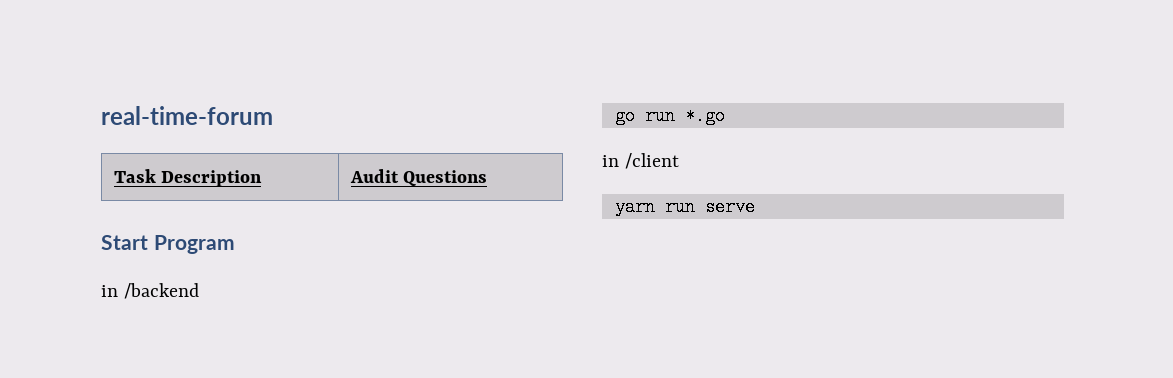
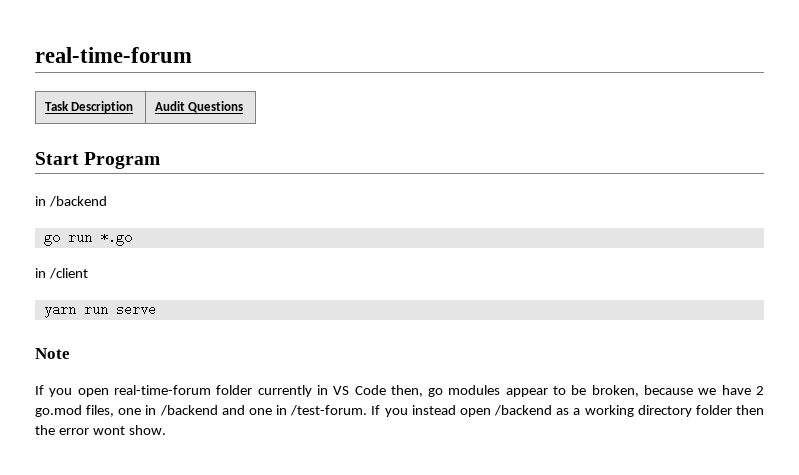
+ Note
+ If you open real-time-forum folder currently in VS Code then, go modules appear to be broken, because we have 2 go.mod files, one in /backend and one in /test-forum. If you instead open /backend as a working directory folder then the error wont show.

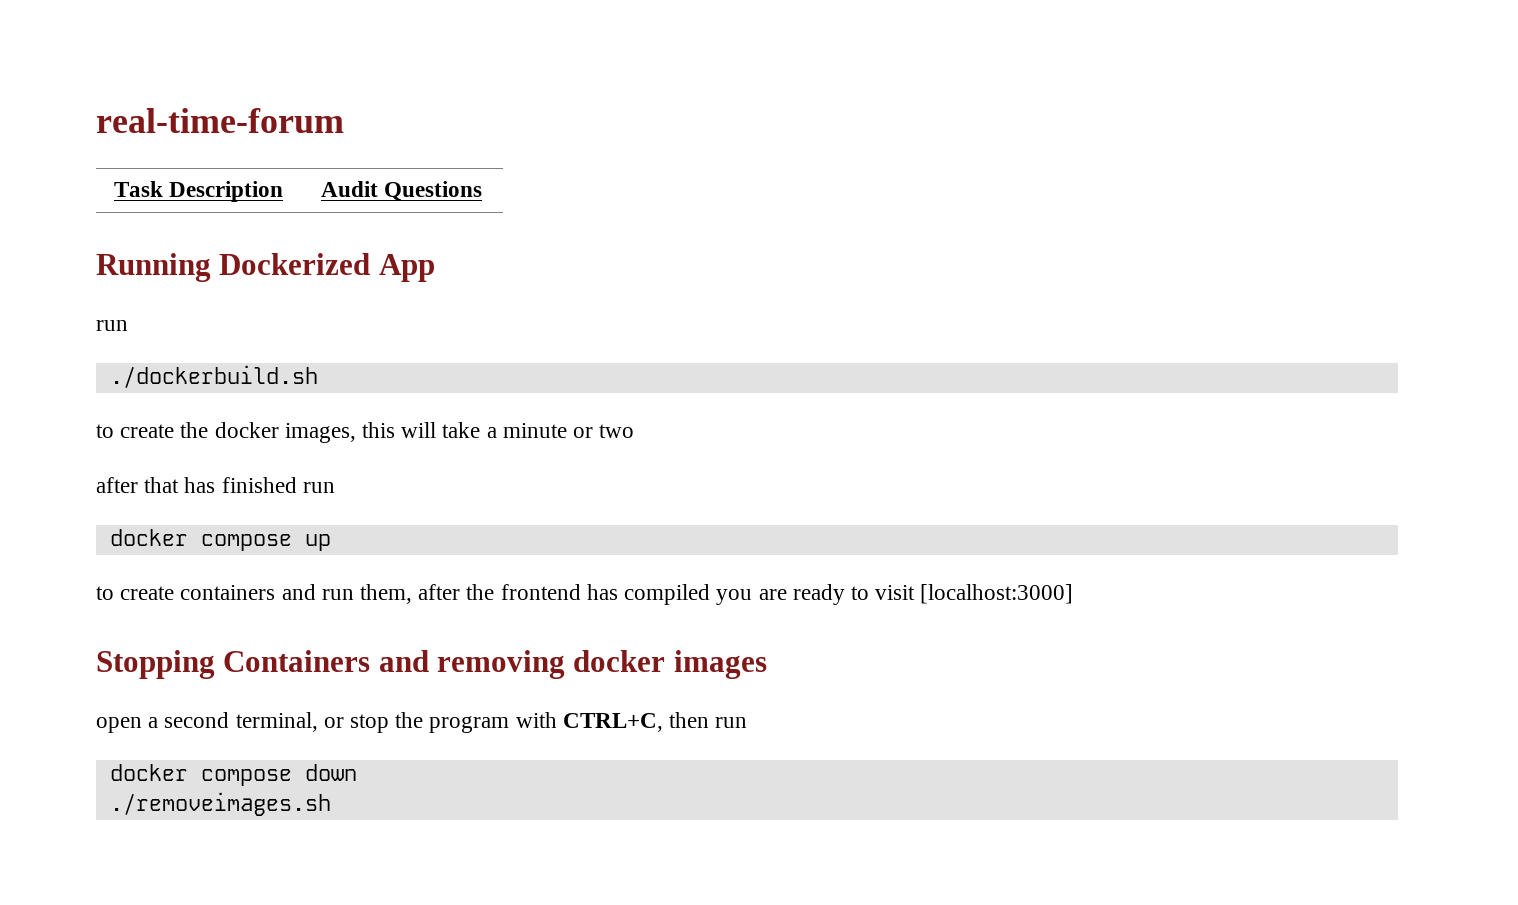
- Start Program
- in /backend
- go run *.go
- in /client
- yarn run serve
- Note
- If you open real-time-forum folder currently in VS Code then, go modules appear to be broken, because we have 2 go.mod files, one in /backend and one in /test-forum. If you instead open /backend as a working directory folder then the error wont show.
+ Running Dockerized App
+ run
+ ./dockerbuild.sh
+ to create the docker images, this will take a minute or two
+ after that has finished run
+ docker compose up
+ to create containers and run them, after the frontend has compiled you are ready to visit [localhost:3000]
+ Stopping Containers and removing docker images
+ open a second terminal, or stop the program with CTRL+C, then run
+ docker compose down
+ ./removeimages.sh

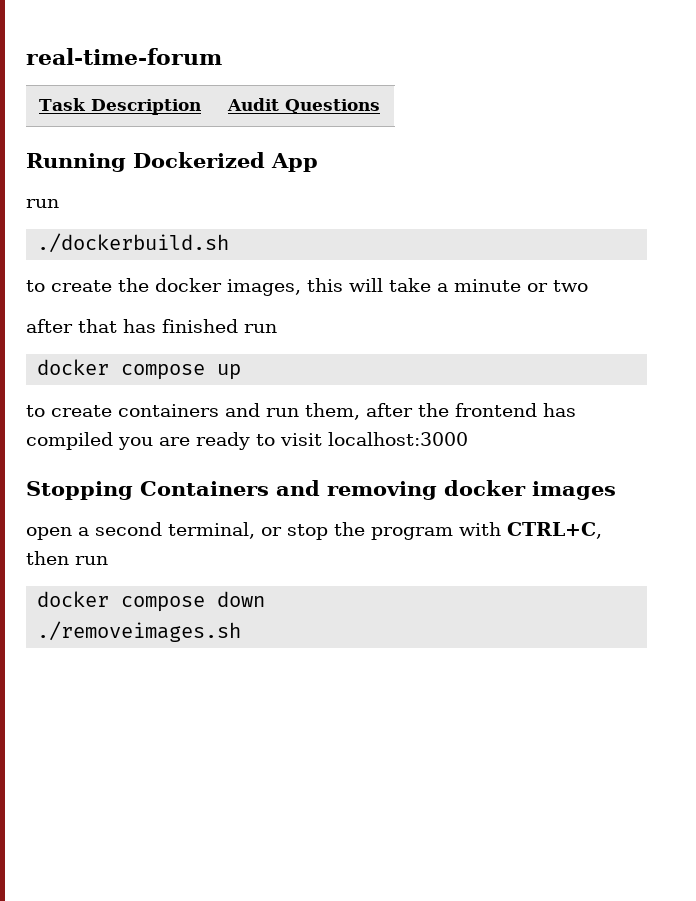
- to create containers and run them, after the frontend has compiled you are ready to visit [localhost:3000]
+ to create containers and run them, after the frontend has compiled you are ready to visit localhost:3000

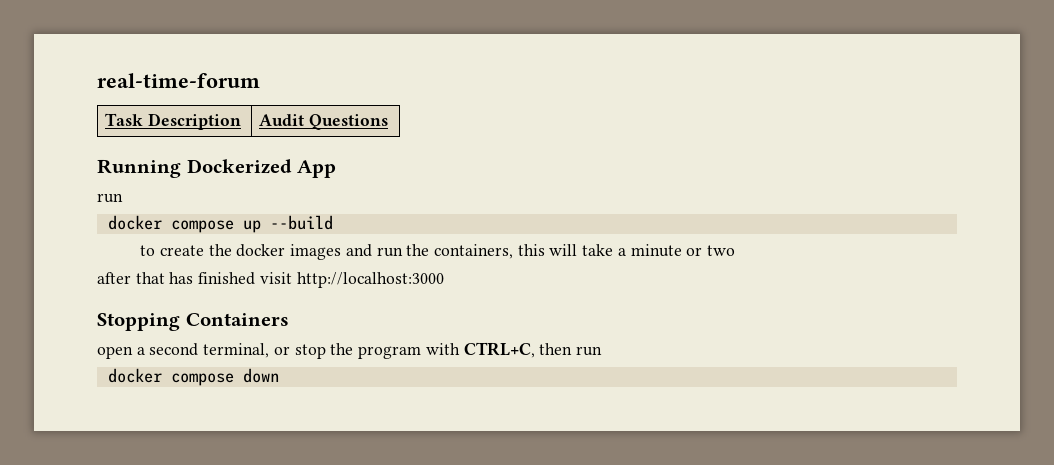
- ./dockerbuild.sh
+ docker compose up --build
- to create the docker images, this will take a minute or two
+ to create the docker images and run the containers, this will take a minute or two
- after that has finished run
- docker compose up
- to create containers and run them, after the frontend has compiled you are ready to visit localhost:3000
- Stopping Containers and removing docker images
+ after that has finished visit http://localhost:3000
+ Stopping Containers
- ./removeimages.sh

